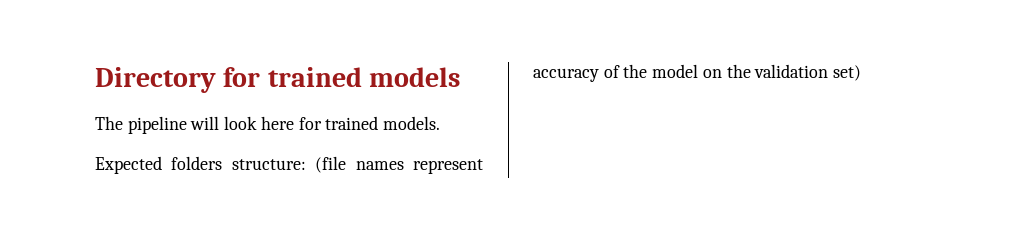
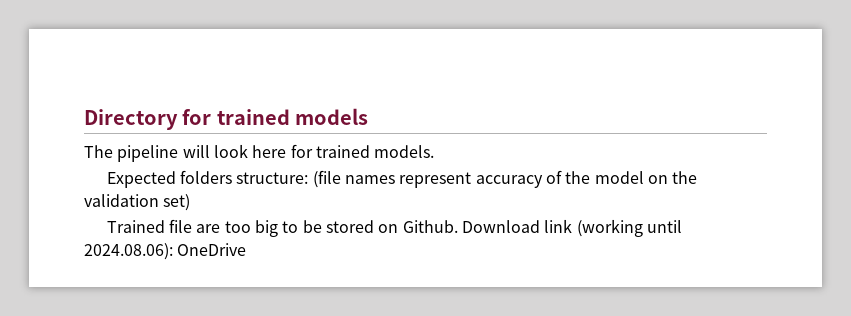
+ Trained file are too big to be stored on Github. Download link (working until 2024.08.06): OneDrive

